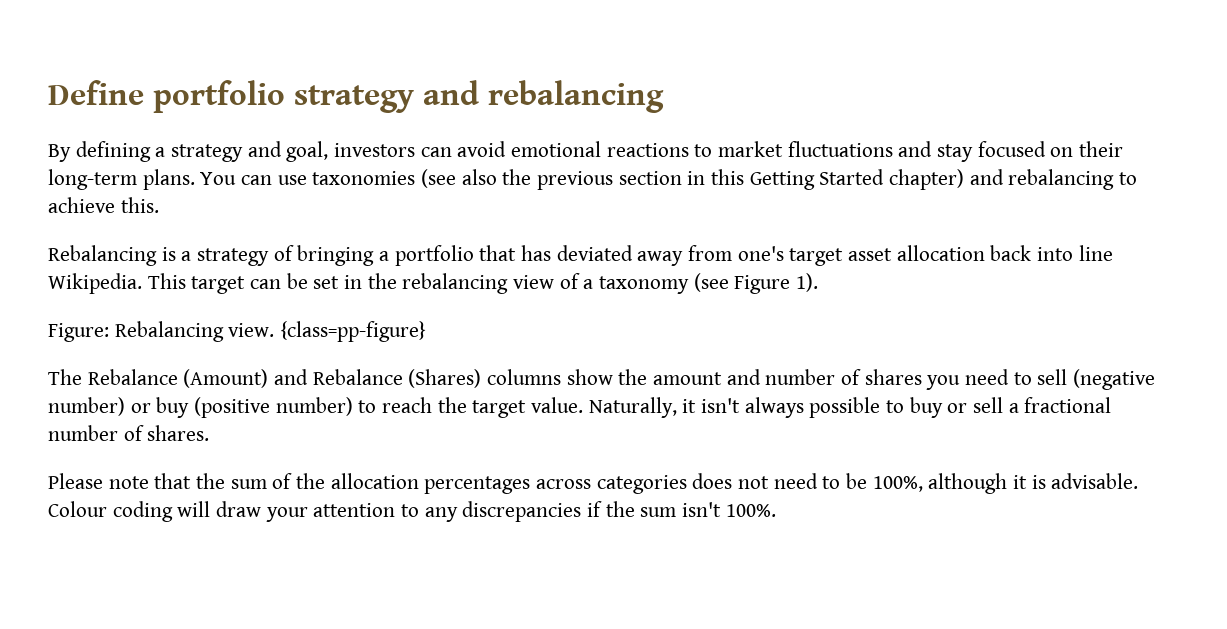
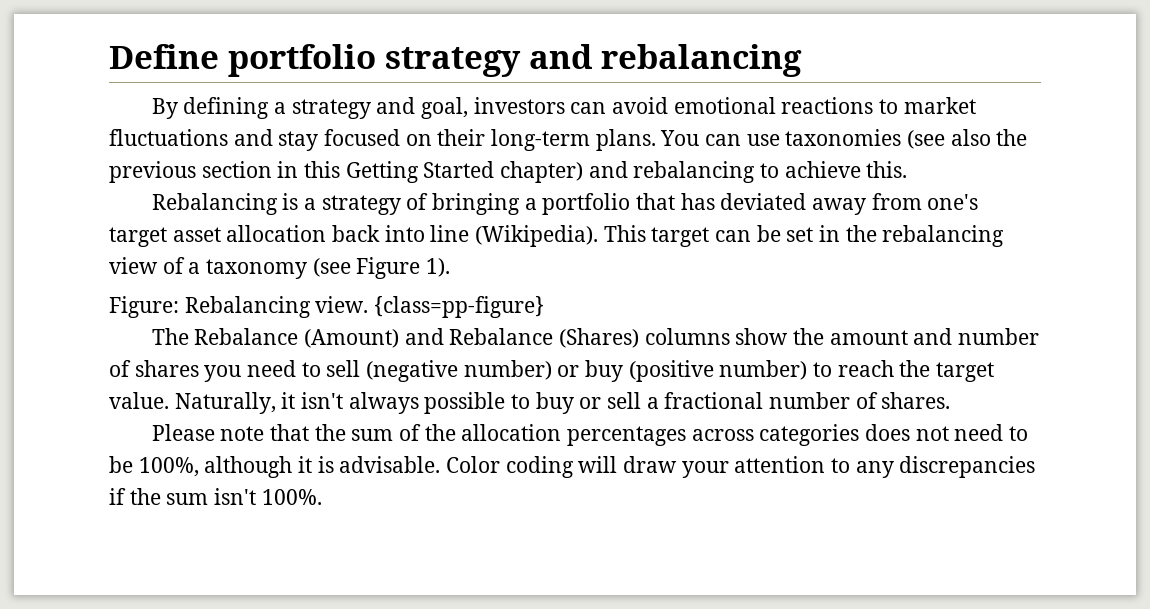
- Rebalancing is a strategy of bringing a portfolio that has deviated away from one's target asset allocation back into line Wikipedia.
+ Rebalancing is a strategy of bringing a portfolio that has deviated away from one's target asset allocation back into line (Wikipedia).
- Colour coding will draw your attention to any discrepancies if the sum isn't 100%.
+ Color coding will draw your attention to any discrepancies if the sum isn't 100%.

